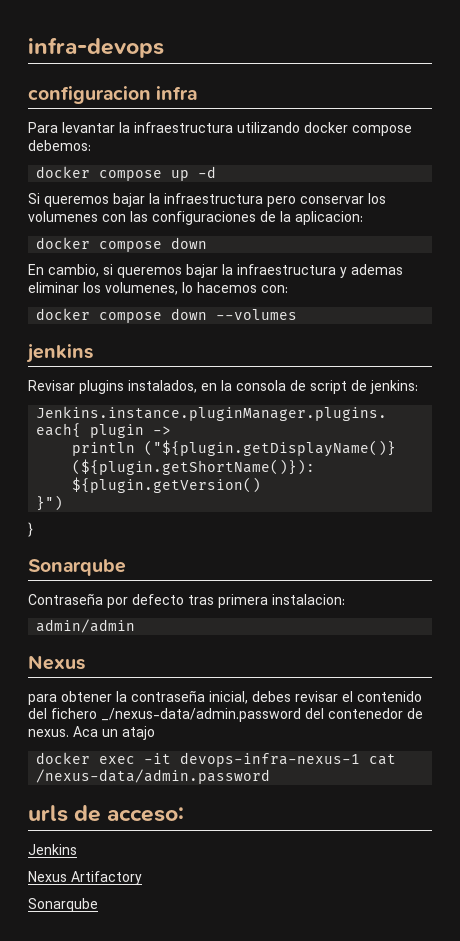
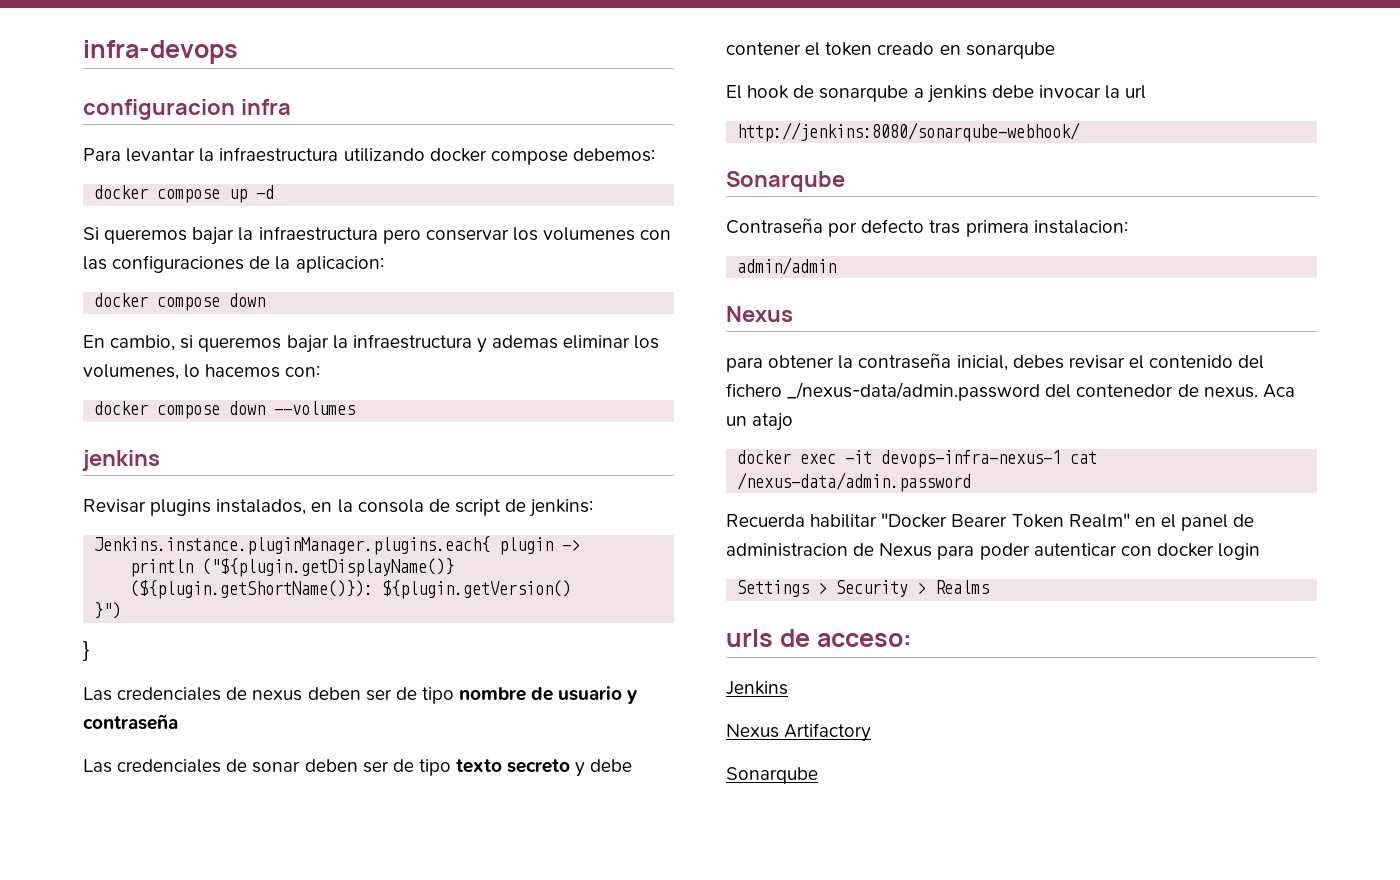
+ Las credenciales de nexus deben ser de tipo nombre de usuario y contraseña
+ Las credenciales de sonar deben ser de tipo texto secreto y debe contener el token creado en sonarqube
+ El hook de sonarqube a jenkins debe invocar la url
+ http://jenkins:8080/sonarqube-webhook/
+ Recuerda habilitar "Docker Bearer Token Realm" en el panel de administracion de Nexus para poder autenticar con docker login
+ Settings > Security > Realms

